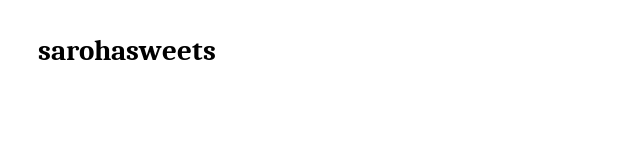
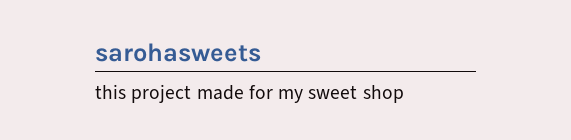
+ this project made for my sweet shop

